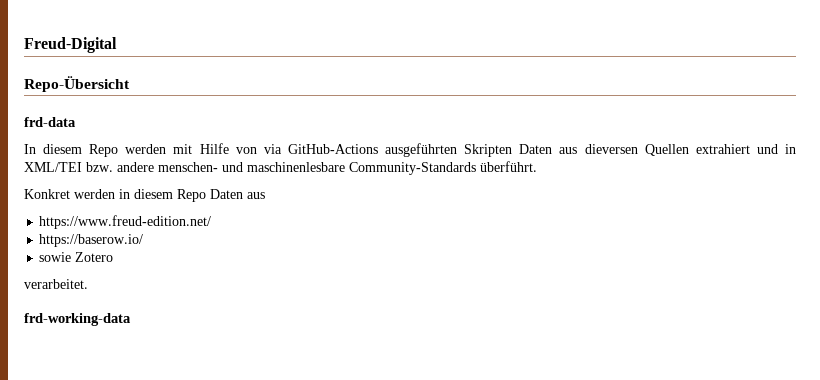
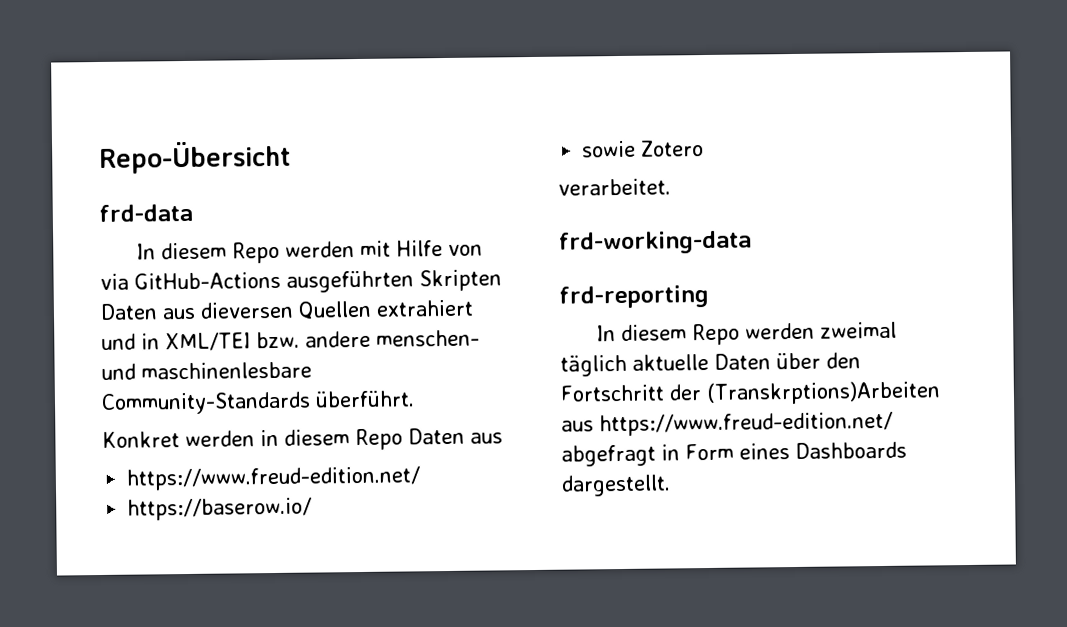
- Freud-Digital
+ frd-reporting
+ In diesem Repo werden zweimal täglich aktuelle Daten über den Fortschritt der (Transkrptions)Arbeiten aus https://www.freud-edition.net/ abgefragt in Form eines Dashboards dargestellt.

